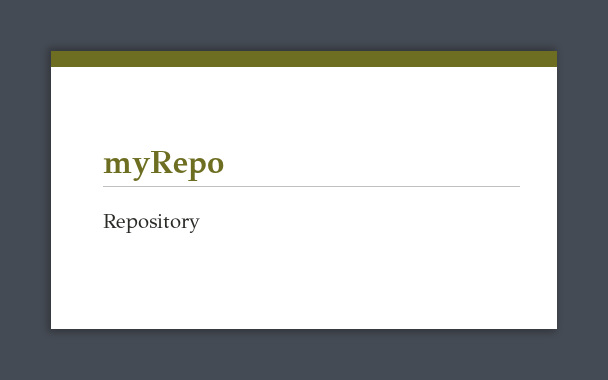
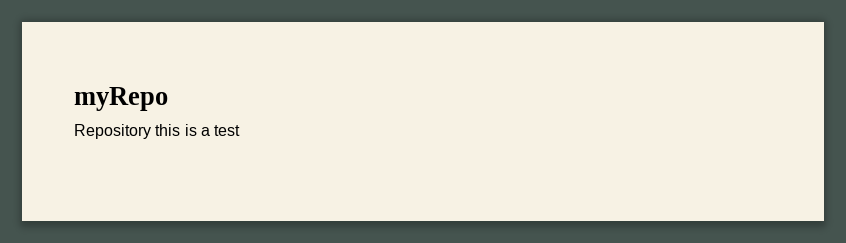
- Repository
+ Repository this is a test

